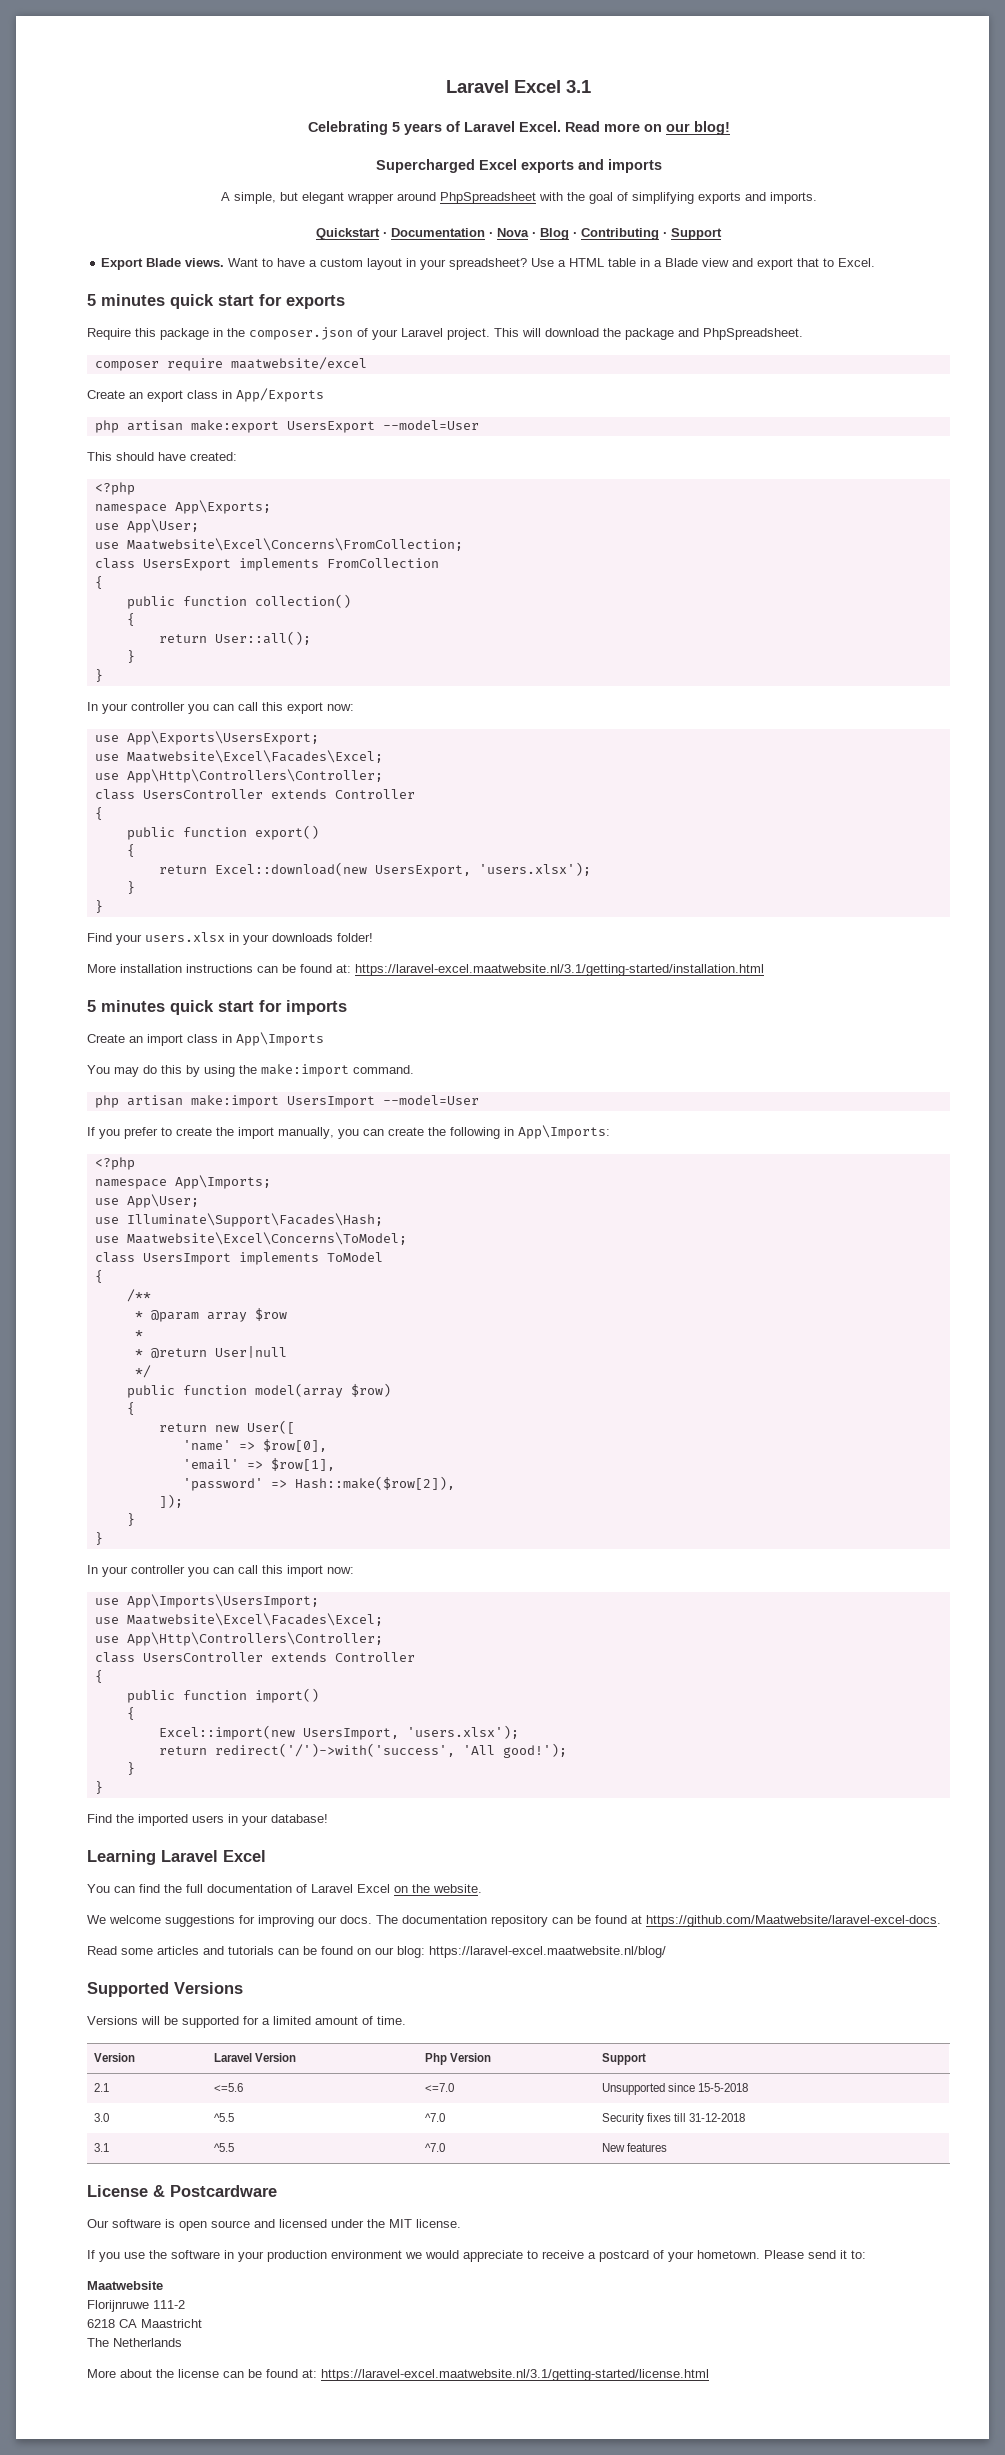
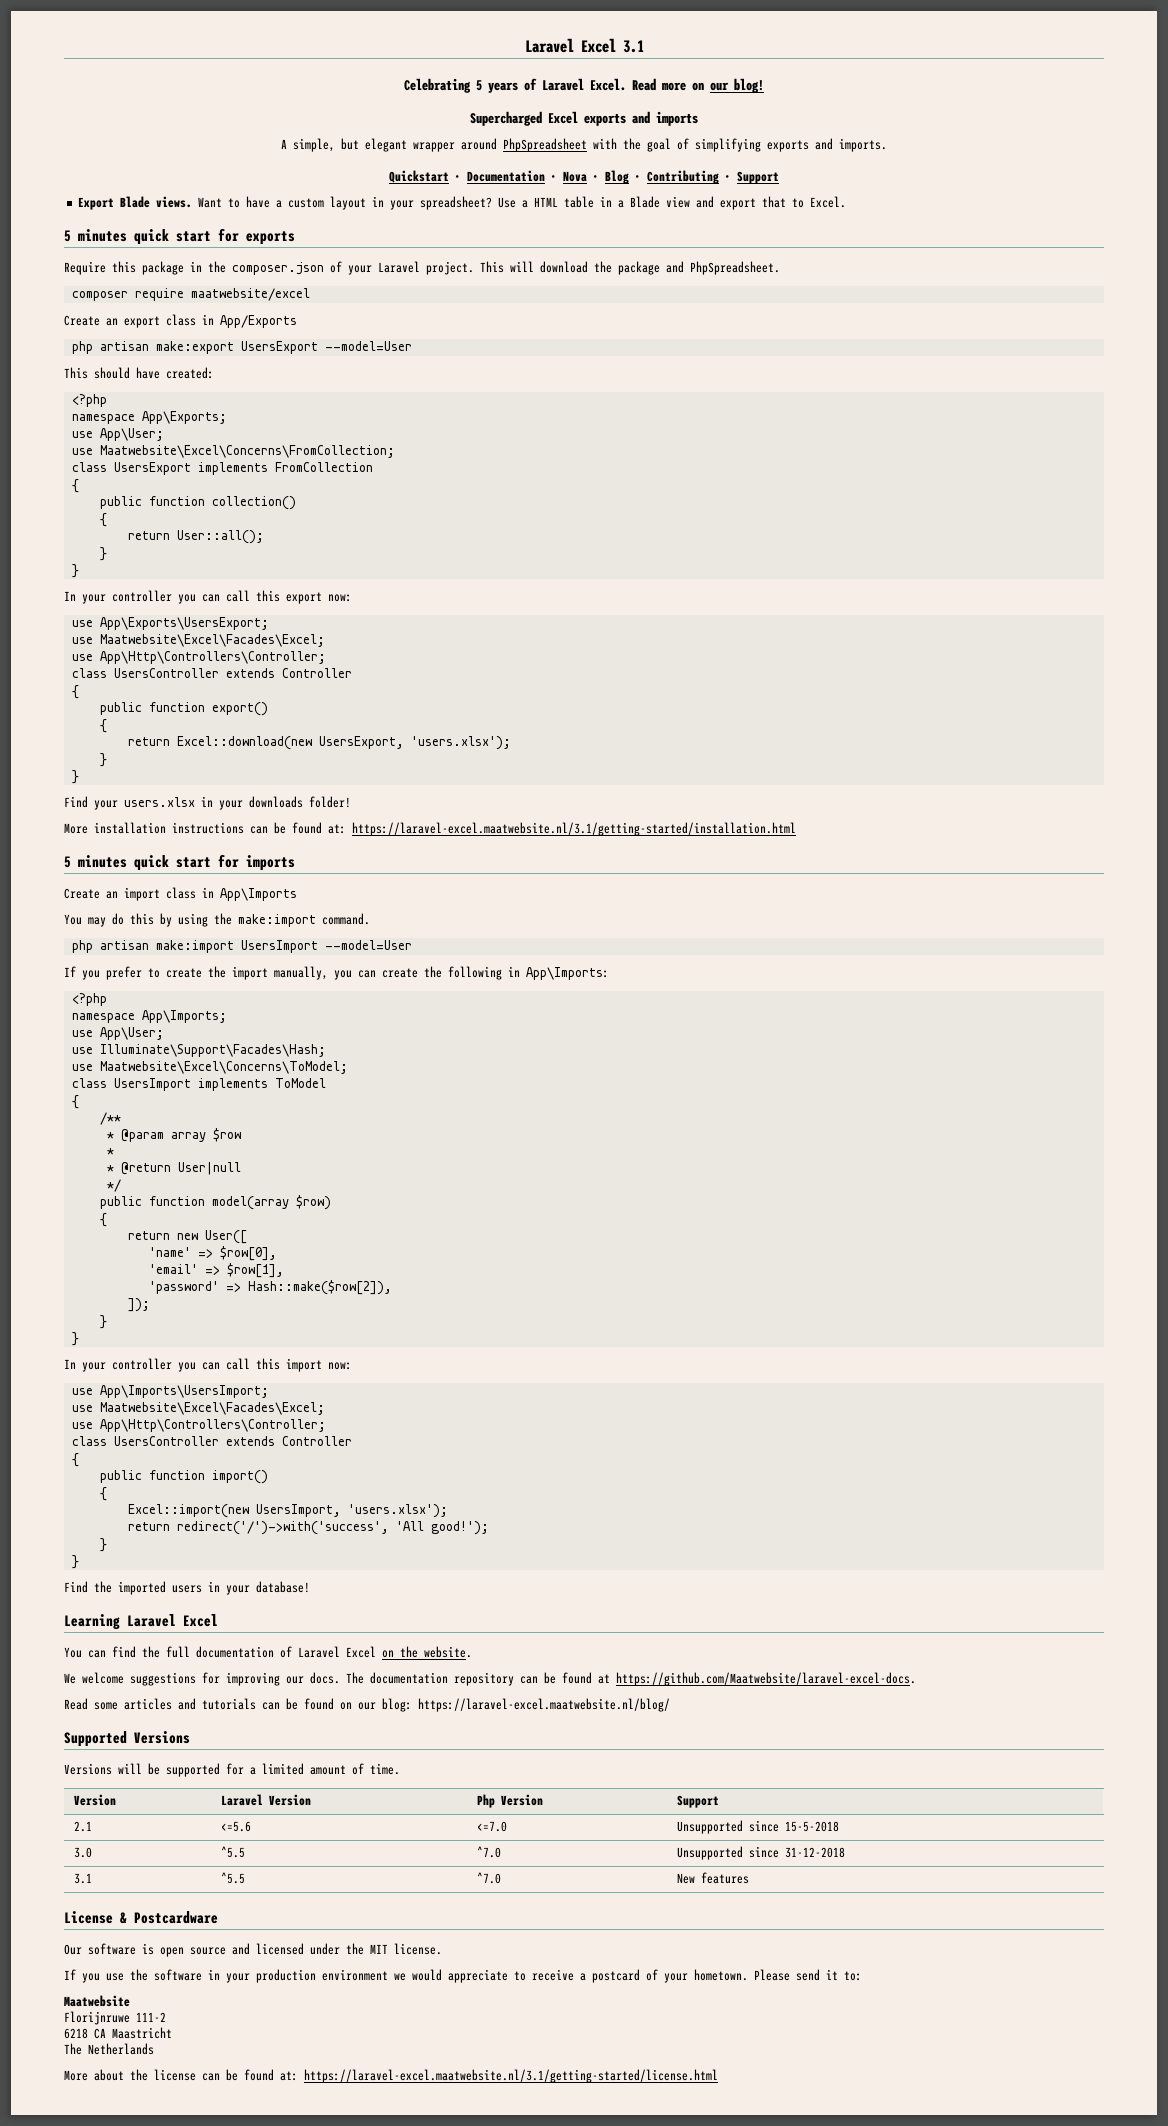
- 3.0 | ^5.5 | ^7.0 | Security fixes till 31-12-2018
+ 3.0 | ^5.5 | ^7.0 | Unsupported since 31-12-2018

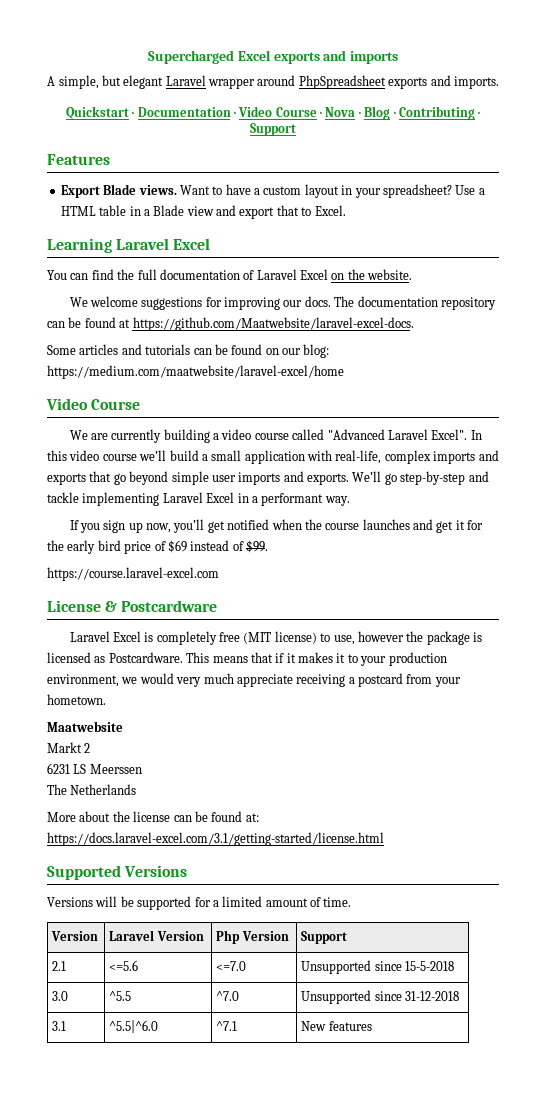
- Laravel Excel 3.1
- Celebrating 5 years of Laravel Excel. Read more on our blog!
- A simple, but elegant wrapper around PhpSpreadsheet with the goal of simplifying exports and imports.
+ A simple, but elegant Laravel wrapper around PhpSpreadsheet exports and imports.
- Quickstart · Documentation · Nova · Blog · Contributing · Support
+ Quickstart · Documentation · Video Course · Nova · Blog · Contributing · Support
+ Features
- 5 minutes quick start for exports
- Require this package in the composer.json of your Laravel project. This will download the package and PhpSpreadsheet.
- composer require maatwebsite/excel
- Create an export class in App/Exports
- php artisan make:export UsersExport --model=User
- This should have created:
- <?php
- namespace App\Exports;
- use App\User;
- use Maatwebsite\Excel\Concerns\FromCollection;
- class UsersExport implements FromCollection
- {
- public function collection()
- {
- return User::all();
- }
- }
- In your controller you can call this export now:
- use App\Exports\UsersExport;
- use Maatwebsite\Excel\Facades\Excel;
- use App\Http\Controllers\Controller;
- class UsersController extends Controller
- {
- public function export()
- {
- return Excel::download(new UsersExport, 'users.xlsx');
- }
- }
- Find your users.xlsx in your downloads folder!
- More installation instructions can be found at: https://laravel-excel.maatwebsite.nl/3.1/getting-started/installation.html
- 5 minutes quick start for imports
- Create an import class in App\Imports
- You may do this by using the make:import command.
- php artisan make:import UsersImport --model=User
- If you prefer to create the import manually, you can create the following in App\Imports:
- <?php
- namespace App\Imports;
- use App\User;
- use Illuminate\Support\Facades\Hash;
- use Maatwebsite\Excel\Concerns\ToModel;
- class UsersImport implements ToModel
- {
- /**
- * @param array $row
- *
- * @return User|null
- */
- public function model(array $row)
- {
- return new User([
- 'name' => $row[0],
- 'email' => $row[1],
- 'password' => Hash::make($row[2]),
- ]);
- }
- }
- In your controller you can call this import now:
- use App\Imports\UsersImport;
- use Maatwebsite\Excel\Facades\Excel;
- use App\Http\Controllers\Controller;
- class UsersController extends Controller
- {
- public function import()
- {
- Excel::import(new UsersImport, 'users.xlsx');
- return redirect('/')->with('success', 'All good!');
- }
- }
- Find the imported users in your database!
- Read some articles and tutorials can be found on our blog: https://laravel-excel.maatwebsite.nl/blog/
+ Some articles and tutorials can be found on our blog: https://medium.com/maatwebsite/laravel-excel/home
+ Video Course
+ We are currently building a video course called "Advanced Laravel Excel". In this video course we’ll build a small application with real-life, complex imports and exports that go beyond simple user imports and exports. We’ll go step-by-step and tackle implementing Laravel Excel in a performant way.
+ If you sign up now, you’ll get notified when the course launches and get it for the early bird price of $69 instead of $99.
+ https://course.laravel-excel.com
+ License & Postcardware
+ Laravel Excel is completely free (MIT license) to use, however the package is licensed as Postcardware. This means that if it makes it to your production environment, we would very much appreciate receiving a postcard from your hometown.
+ Maatwebsite
+ Markt 2
+ 6231 LS Meerssen
+ The Netherlands
+ More about the license can be found at: https://docs.laravel-excel.com/3.1/getting-started/license.html
- 3.1 | ^5.5 | ^7.0 | New features
+ 3.1 | ^5.5|^6.0 | ^7.1 | New features
- License & Postcardware
- Our software is open source and licensed under the MIT license.
- If you use the software in your production environment we would appreciate to receive a postcard of your hometown. Please send it to:
- Maatwebsite
- Florijnruwe 111-2
- 6218 CA Maastricht
- The Netherlands
- More about the license can be found at: https://laravel-excel.maatwebsite.nl/3.1/getting-started/license.html

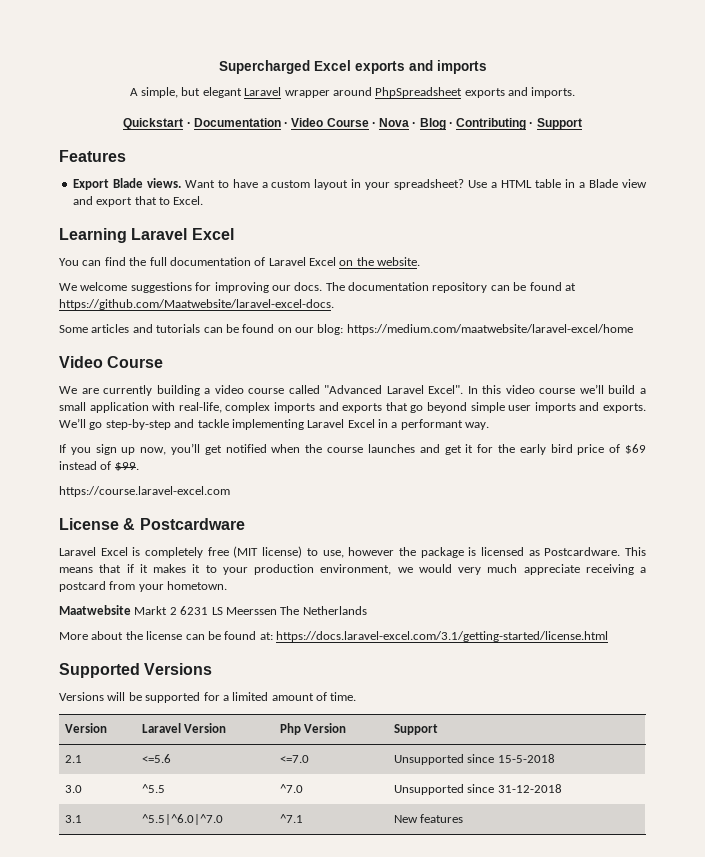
- Maatwebsite
- Markt 2
- 6231 LS Meerssen
- The Netherlands
+ Maatwebsite Markt 2 6231 LS Meerssen The Netherlands
- 3.1 | ^5.5|^6.0 | ^7.1 | New features
+ 3.1 | ^5.5|^6.0|^7.0 | ^7.1 | New features

